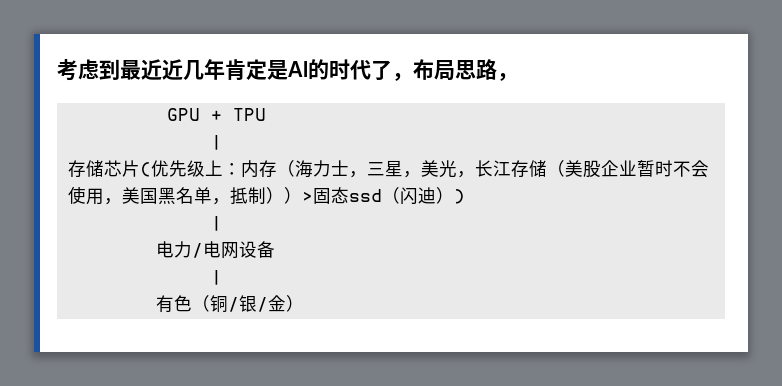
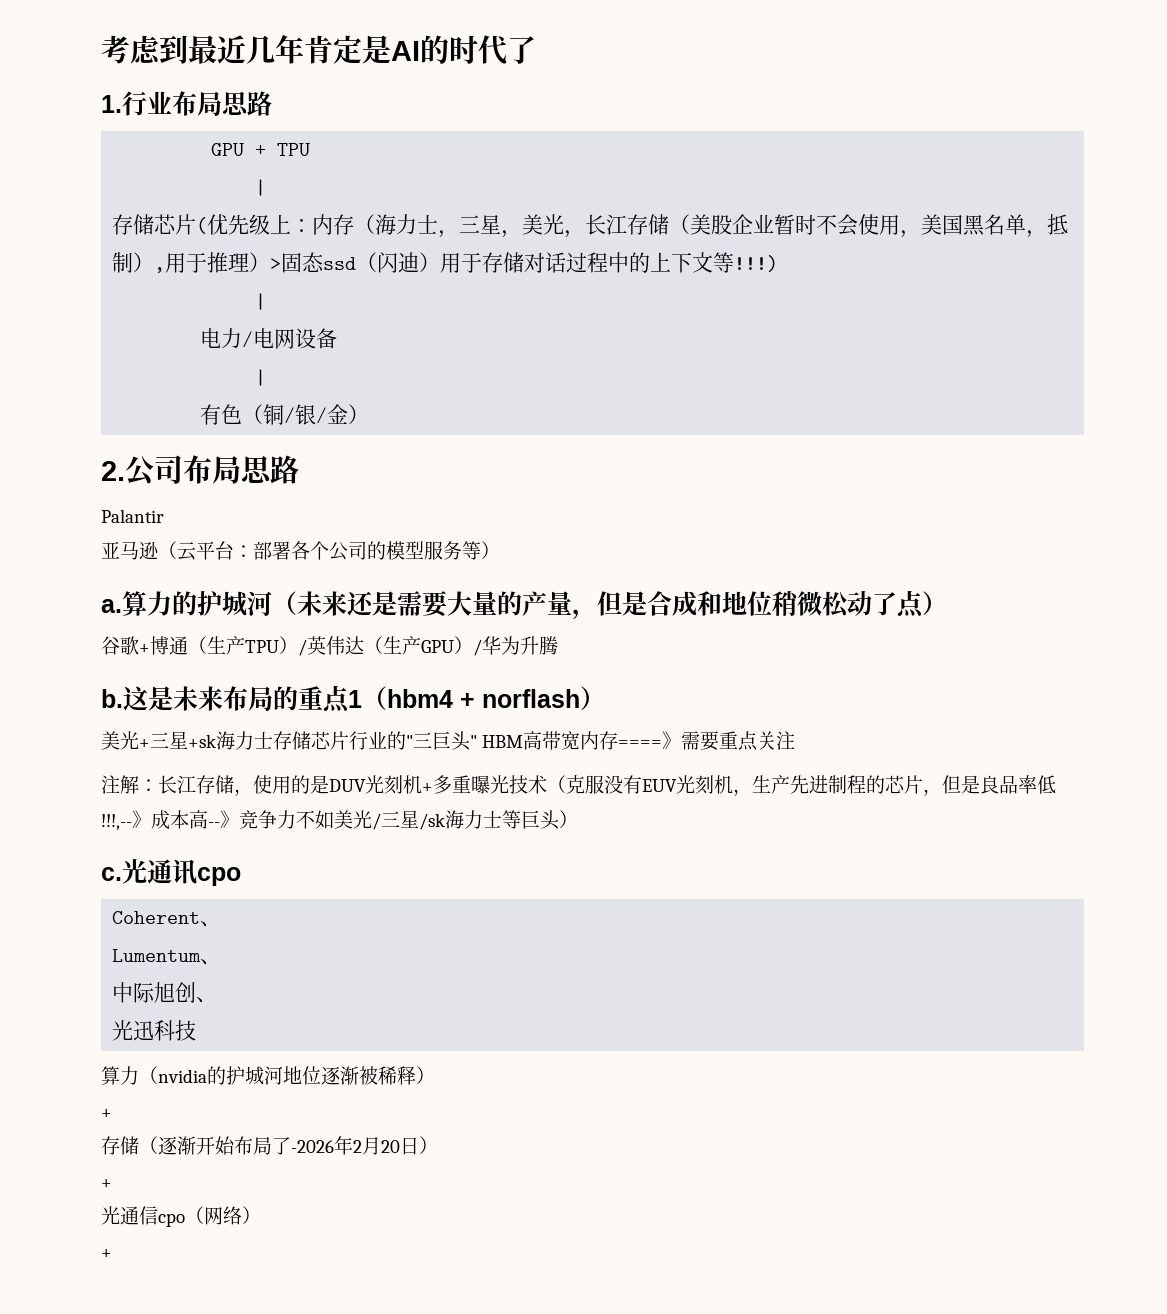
- 考虑到最近近几年肯定是AI的时代了，布局思路，
+ 考虑到最近几年肯定是AI的时代了
+ 1.行业布局思路
- 存储芯片(优先级上：内存（海力士，三星，美光，长江存储（美股企业暂时不会使用，美国黑名单，抵制））>固态ssd（闪迪）)
+ 存储芯片(优先级上：内存（海力士，三星，美光，长江存储（美股企业暂时不会使用，美国黑名单，抵制）,用于推理）>固态ssd（闪迪）用于存储对话过程中的上下文等!!!)
+ 2.公司布局思路
+ Palantir
+ 亚马逊（云平台：部署各个公司的模型服务等）
+ a.算力的护城河（未来还是需要大量的产量，但是合成和地位稍微松动了点）
+ 谷歌+博通（生产TPU）/英伟达（生产GPU）/华为升腾
+ b.这是未来布局的重点1（hbm4 + norflash）
+ 美光+三星+sk海力士存储芯片行业的"三巨头" HBM高带宽内存====》需要重点关注
+ 注解：长江存储，使用的是DUV光刻机+多重曝光技术（克服没有EUV光刻机，生产先进制程的芯片，但是良品率低!!!,--》成本高--》竞争力不如美光/三星/sk海力士等巨头）
+ c.光通讯cpo
+ Coherent、
+ Lumentum、
+ 中际旭创、
+ 光迅科技
+ 算力（nvidia的护城河地位逐渐被稀释）
+ +
+ 存储（逐渐开始布局了-2026年2月20日）
+ +
+ 光通信cpo（网络）
+ +

